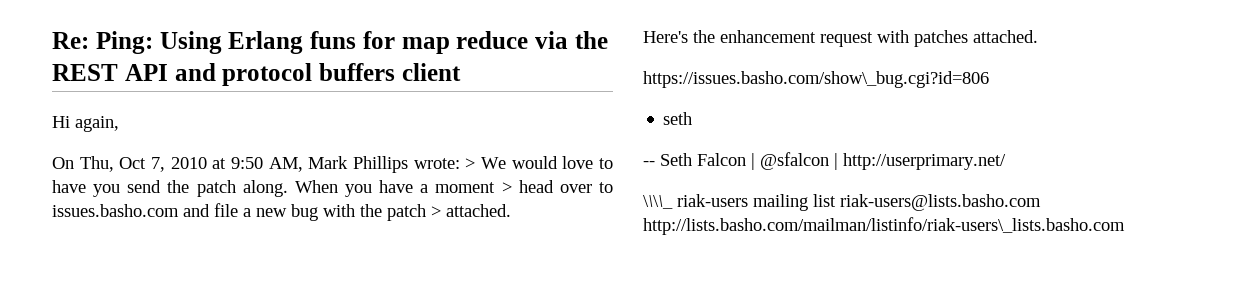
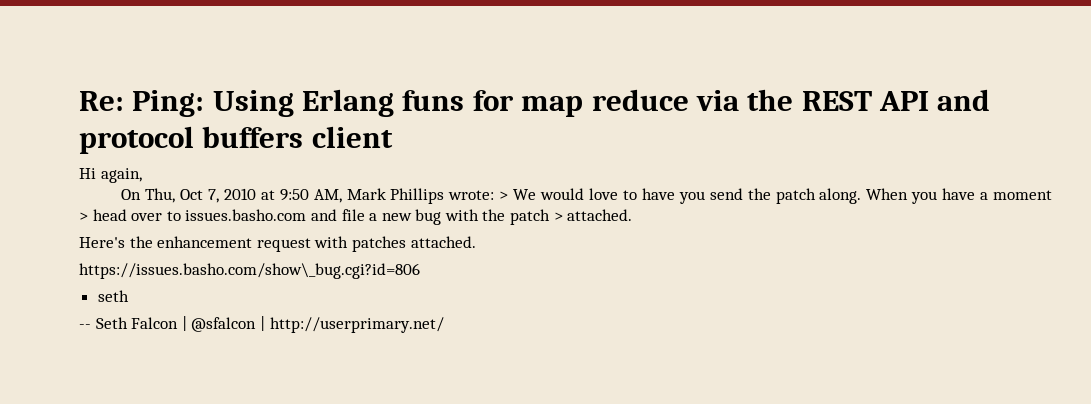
- \\\\_ riak-users mailing list riak-users@lists.basho.com http://lists.basho.com/mailman/listinfo/riak-users\_lists.basho.com

